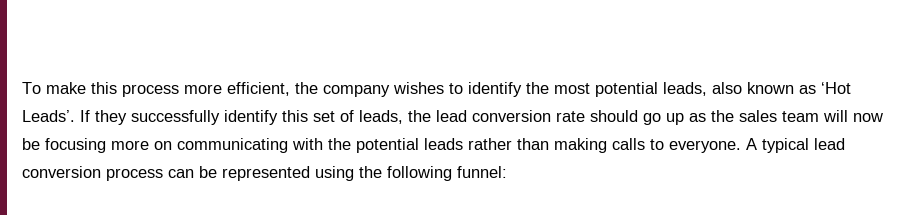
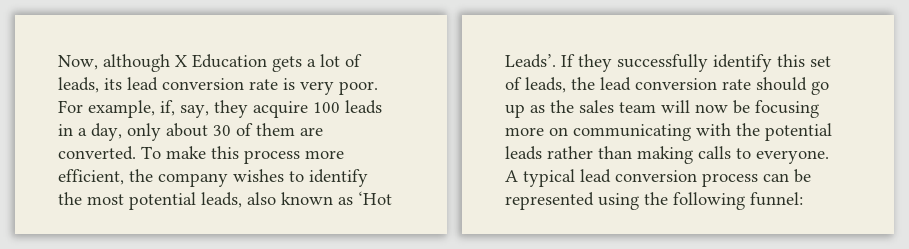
+ Now, although X Education gets a lot of leads, its lead conversion rate is very poor. For example, if, say, they acquire 100 leads in a day, only about 30 of them are converted.

